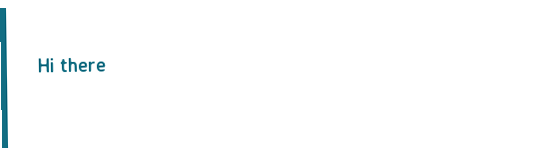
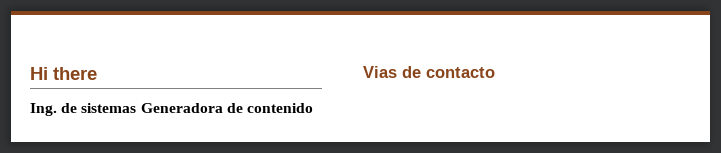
+ Ing. de sistemas Generadora de contenido
+ Vias de contacto

